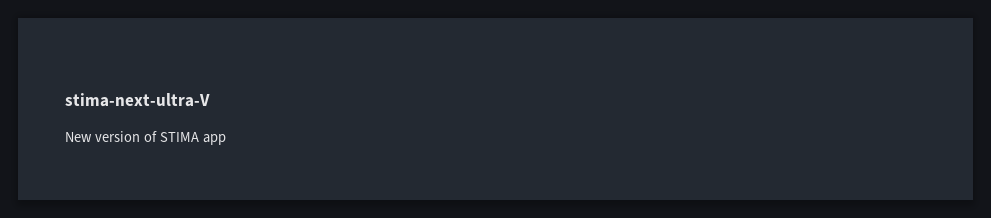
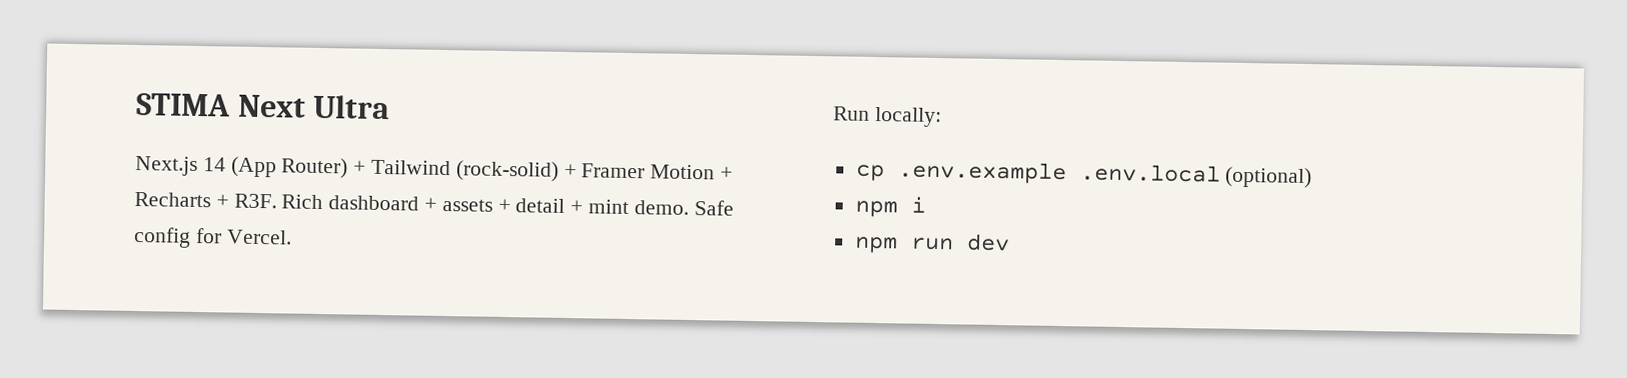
- stima-next-ultra-V
- New version of STIMA app
+ STIMA Next Ultra
+ Next.js 14 (App Router) + Tailwind (rock-solid) + Framer Motion + Recharts + R3F. Rich dashboard + assets + detail + mint demo. Safe config for Vercel.
+ Run locally:
+ cp .env.example .env.local (optional)
+ npm i
+ npm run dev

